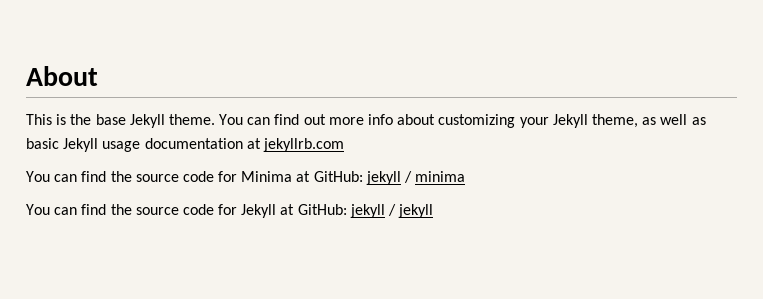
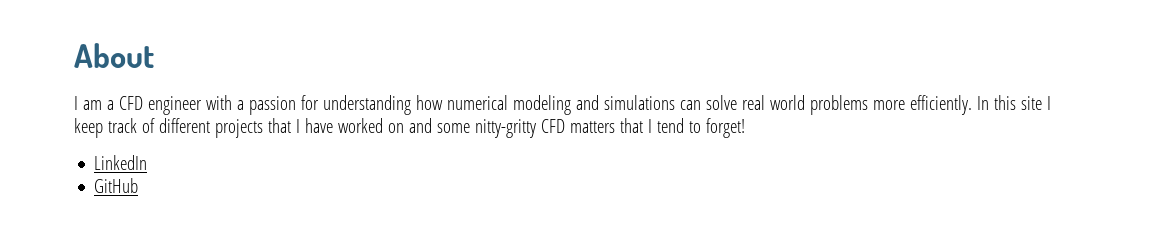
- This is the base Jekyll theme. You can find out more info about customizing your Jekyll theme, as well as basic Jekyll usage documentation at jekyllrb.com
- You can find the source code for Minima at GitHub: jekyll / minima
- You can find the source code for Jekyll at GitHub: jekyll / jekyll
+ I am a CFD engineer with a passion for understanding how numerical modeling and simulations can solve real world problems more efficiently. In this site I keep track of different projects that I have worked on and some nitty-gritty CFD matters that I tend to forget!
+ LinkedIn
+ GitHub

